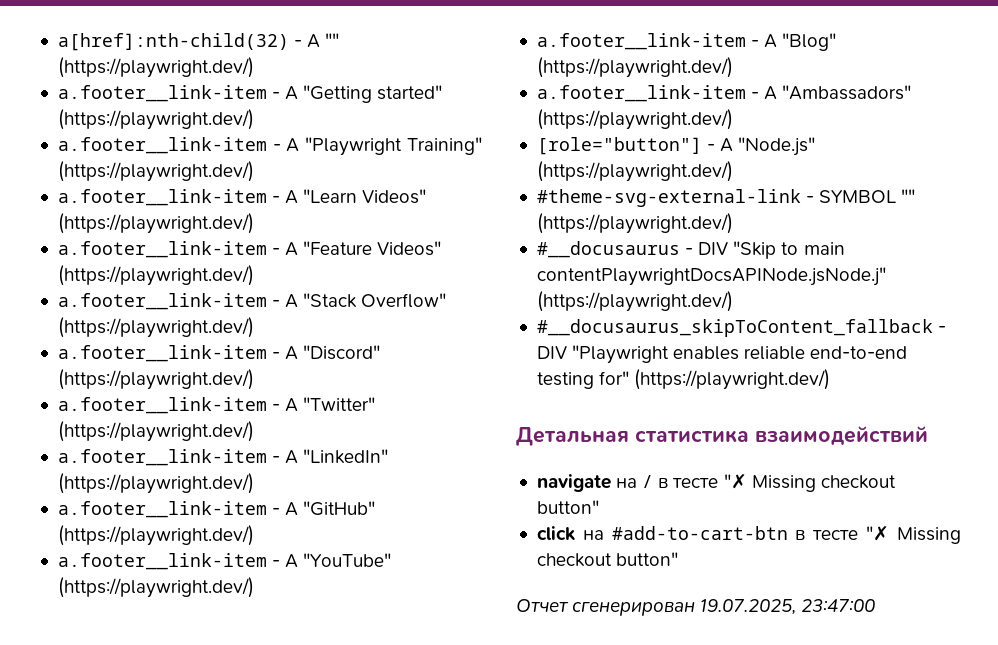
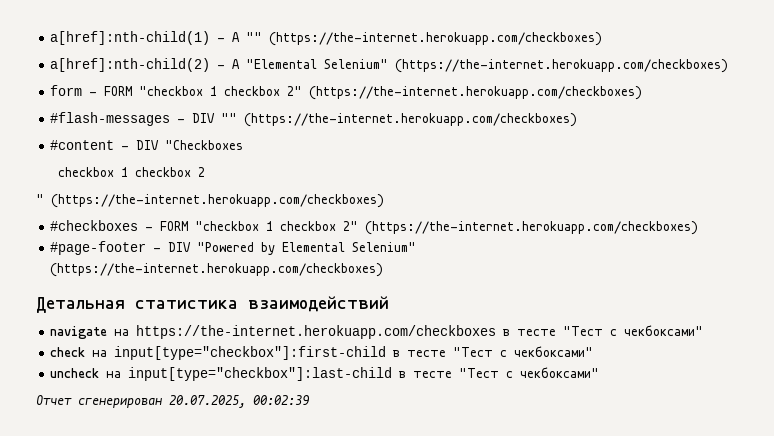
- a[href]:nth-child(32) - A "" (https://playwright.dev/)
- a.footer__link-item - A "Getting started" (https://playwright.dev/)
- a.footer__link-item - A "Playwright Training" (https://playwright.dev/)
- a.footer__link-item - A "Learn Videos" (https://playwright.dev/)
- a.footer__link-item - A "Feature Videos" (https://playwright.dev/)
- a.footer__link-item - A "Stack Overflow" (https://playwright.dev/)
- a.footer__link-item - A "Discord" (https://playwright.dev/)
- a.footer__link-item - A "Twitter" (https://playwright.dev/)
- a.footer__link-item - A "LinkedIn" (https://playwright.dev/)
- a.footer__link-item - A "GitHub" (https://playwright.dev/)
- a.footer__link-item - A "YouTube" (https://playwright.dev/)
- a.footer__link-item - A "Blog" (https://playwright.dev/)
- a.footer__link-item - A "Ambassadors" (https://playwright.dev/)
- [role="button"] - A "Node.js" (https://playwright.dev/)
- #theme-svg-external-link - SYMBOL "" (https://playwright.dev/)
- #__docusaurus - DIV "Skip to main contentPlaywrightDocsAPINode.jsNode.j" (https://playwright.dev/)
- #__docusaurus_skipToContent_fallback - DIV "Playwright enables reliable end-to-end testing for" (https://playwright.dev/)
+ a[href]:nth-child(1) - A "" (https://the-internet.herokuapp.com/checkboxes)
+ a[href]:nth-child(2) - A "Elemental Selenium" (https://the-internet.herokuapp.com/checkboxes)
+ form - FORM "checkbox 1 checkbox 2" (https://the-internet.herokuapp.com/checkboxes)
+ #flash-messages - DIV "" (https://the-internet.herokuapp.com/checkboxes)
+ #content - DIV "Checkboxes
+ checkbox 1 checkbox 2
+ " (https://the-internet.herokuapp.com/checkboxes)
+ #checkboxes - FORM "checkbox 1 checkbox 2" (https://the-internet.herokuapp.com/checkboxes)
+ #page-footer - DIV "Powered by Elemental Selenium" (https://the-internet.herokuapp.com/checkboxes)
- navigate на / в тесте "✗ Missing checkout button"
- click на #add-to-cart-btn в тесте "✗ Missing checkout button"
+ navigate на https://the-internet.herokuapp.com/checkboxes в тесте "Тест с чекбоксами"
+ check на input[type="checkbox"]:first-child в тесте "Тест с чекбоксами"
+ uncheck на input[type="checkbox"]:last-child в тесте "Тест с чекбоксами"
- Отчет сгенерирован 19.07.2025, 23:47:00
+ Отчет сгенерирован 20.07.2025, 00:02:39

